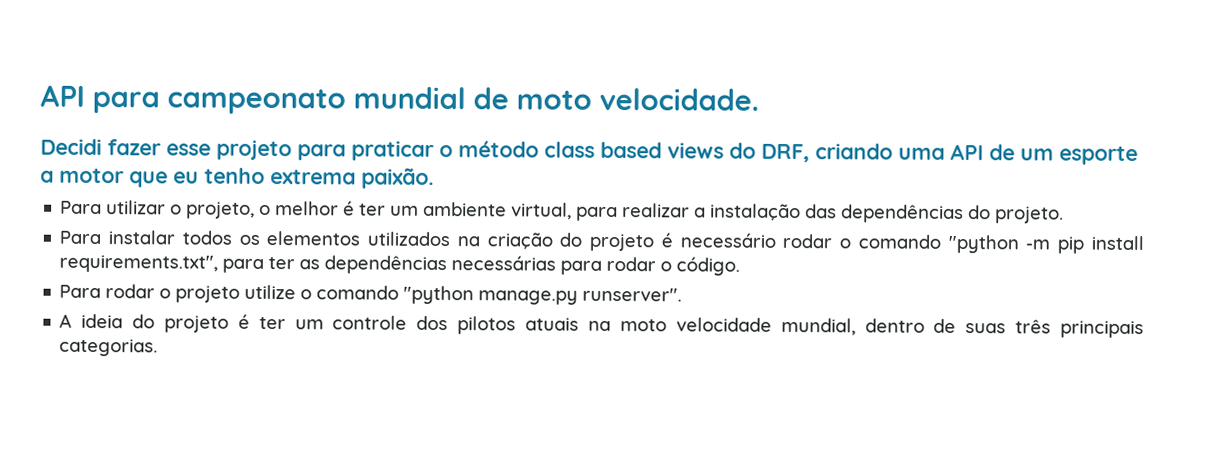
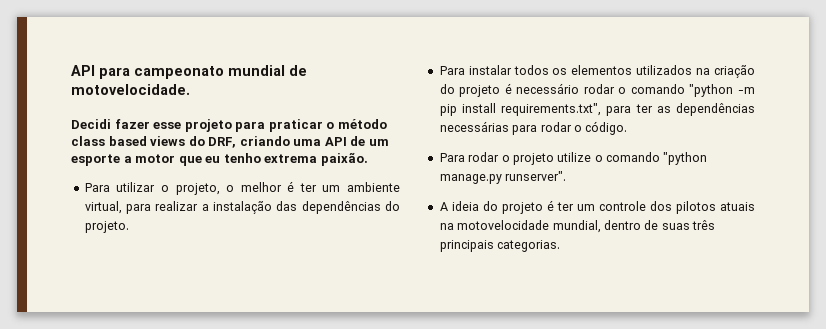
- API para campeonato mundial de moto velocidade.
+ API para campeonato mundial de motovelocidade.
- A ideia do projeto é ter um controle dos pilotos atuais na moto velocidade mundial, dentro de suas três principais categorias.
+ A ideia do projeto é ter um controle dos pilotos atuais na motovelocidade mundial, dentro de suas três principais categorias.

